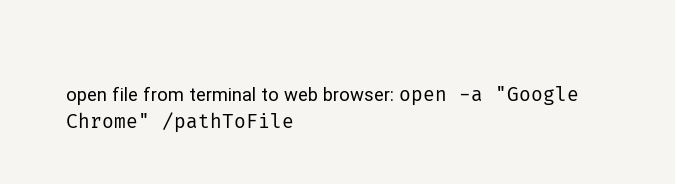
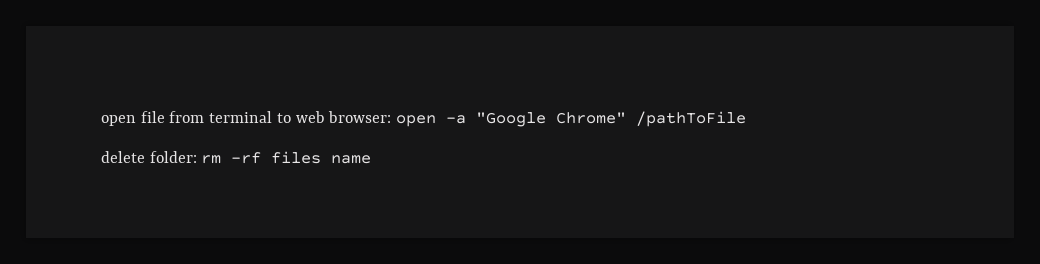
+ delete folder: rm -rf files name

